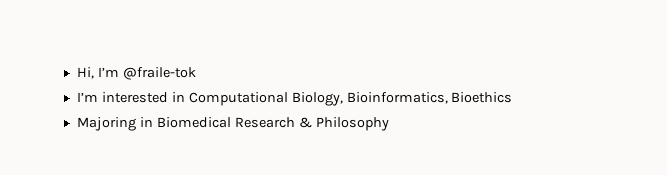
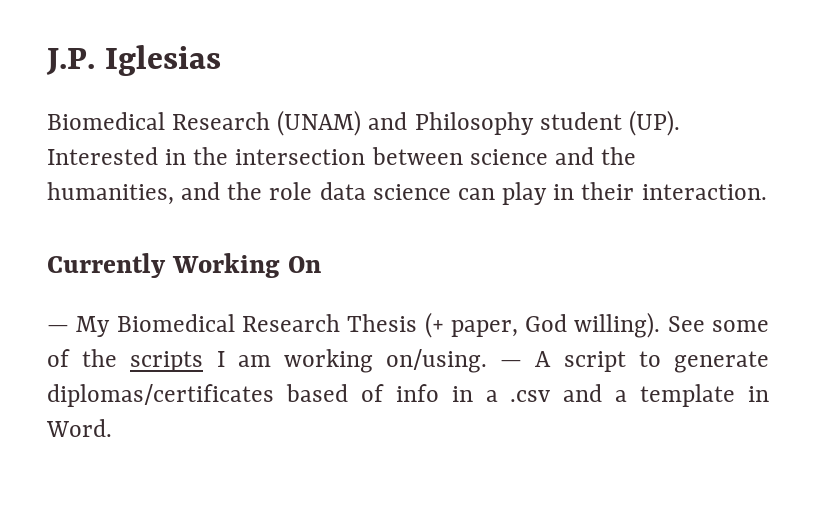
- Hi, I’m @fraile-tok
- I’m interested in Computational Biology, Bioinformatics, Bioethics
- Majoring in Biomedical Research & Philosophy
+ J.P. Iglesias
+ Biomedical Research (UNAM) and Philosophy student (UP). Interested in the intersection between science and the humanities, and the role data science can play in their interaction.
+ Currently Working On
+ — My Biomedical Research Thesis (+ paper, God willing). See some of the scripts I am working on/using. — A script to generate diplomas/certificates based of info in a .csv and a template in Word.

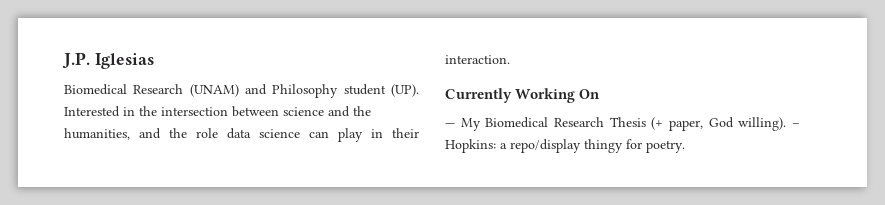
- See some of the scripts I am working on/using. — A script to generate diplomas/certificates based of info in a .csv and a template in Word.
+ – Hopkins: a repo/display thingy for poetry.

